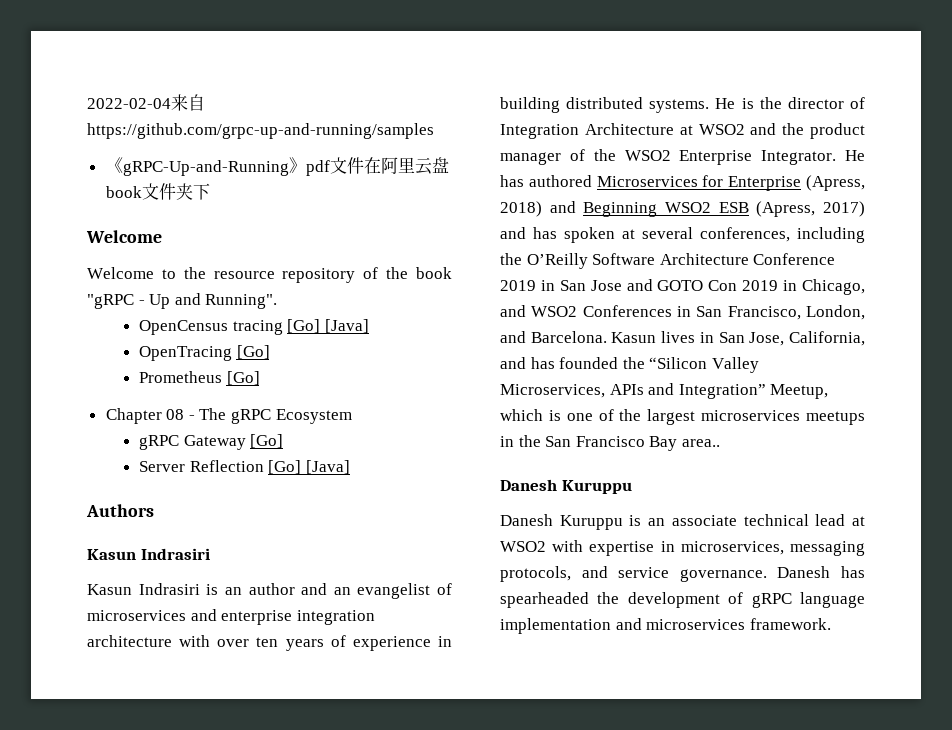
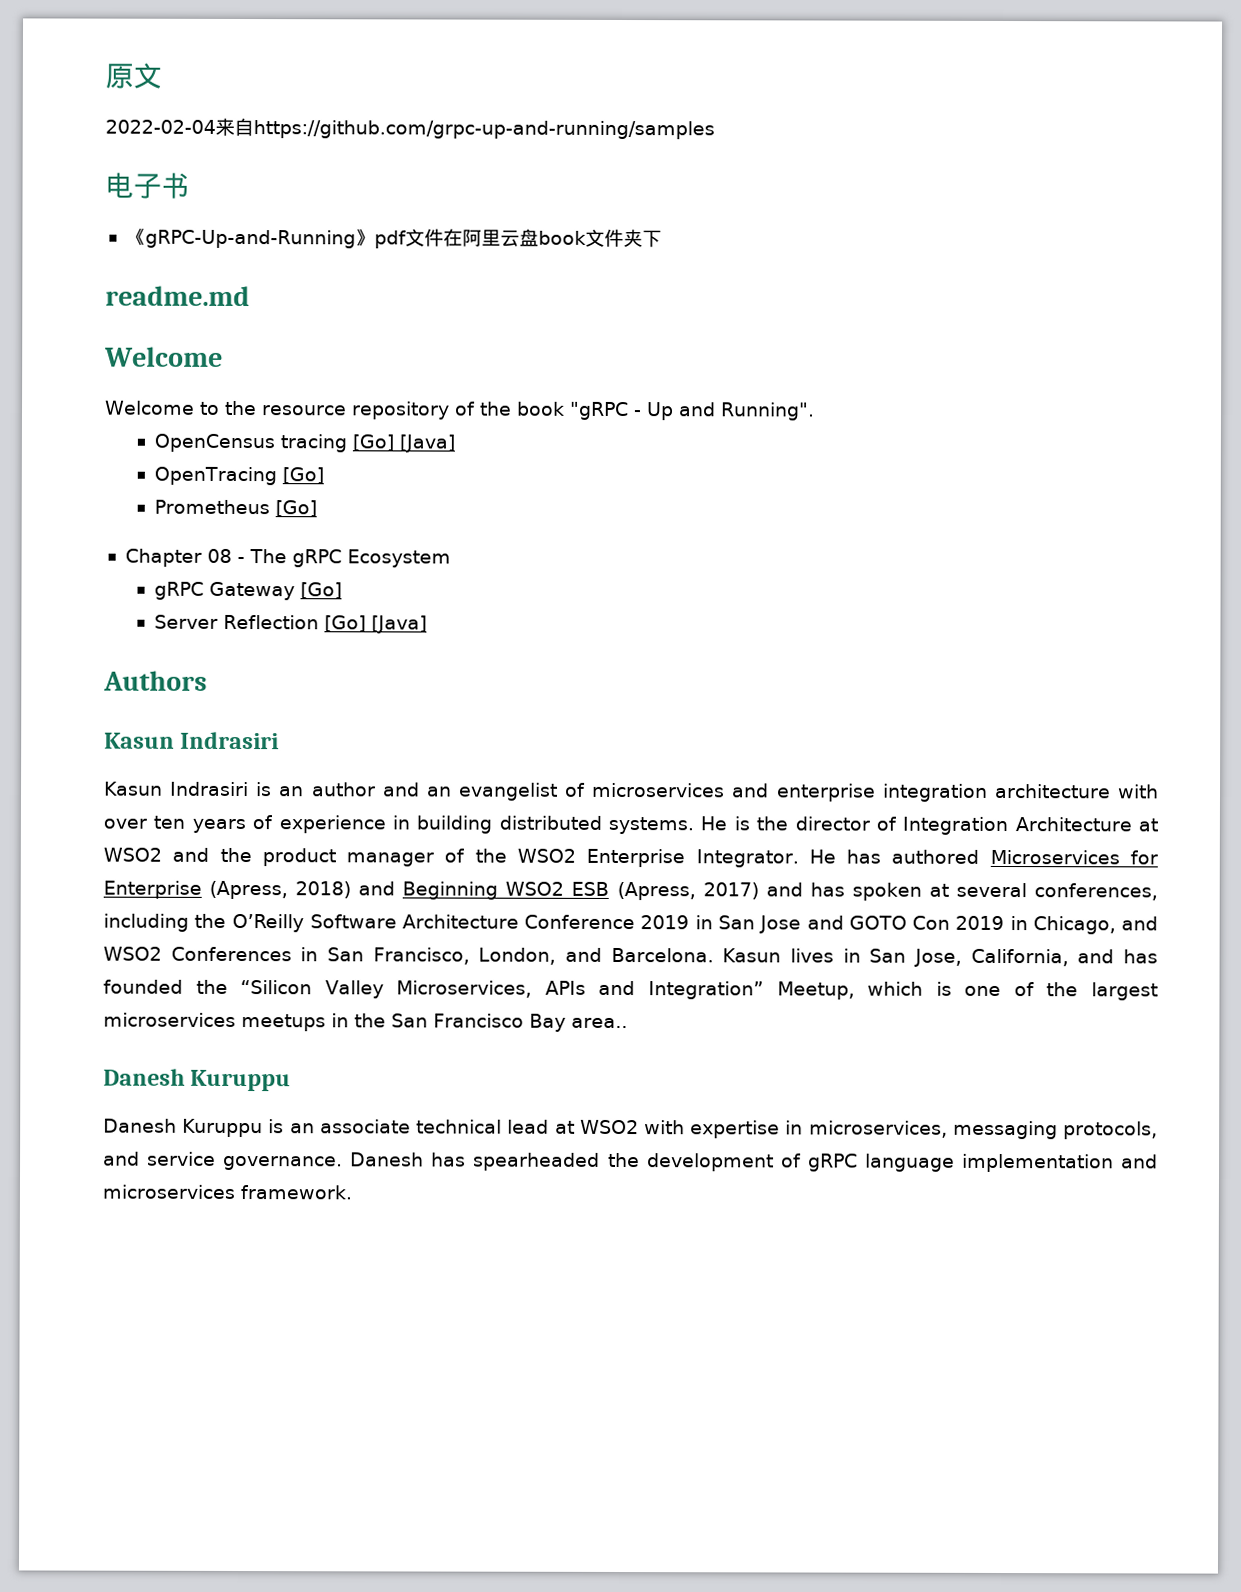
+ 原文
+ 电子书
+ readme.md

